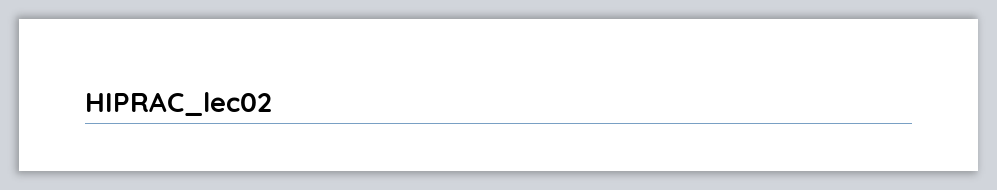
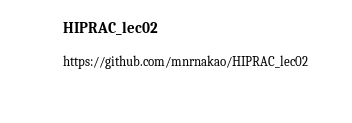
+ https://github.com/mnrnakao/HIPRAC_lec02

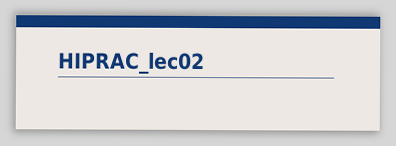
- https://github.com/mnrnakao/HIPRAC_lec02

